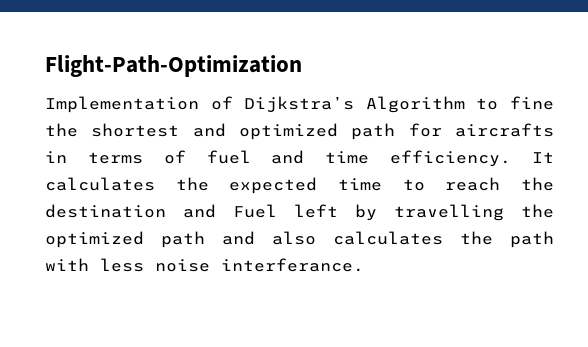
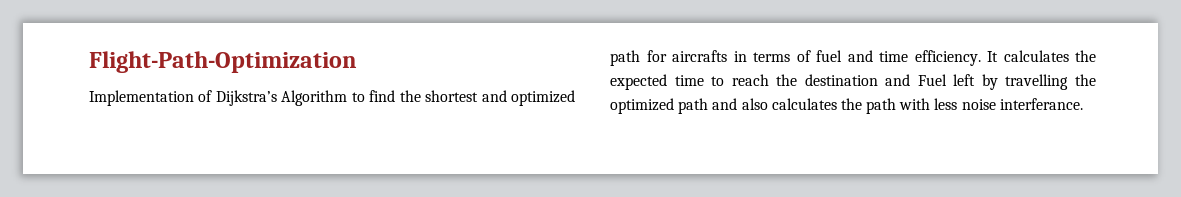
- Implementation of Dijkstra’s Algorithm to fine the shortest and optimized path for aircrafts in terms of fuel and time efficiency.
+ Implementation of Dijkstra’s Algorithm to find the shortest and optimized path for aircrafts in terms of fuel and time efficiency.

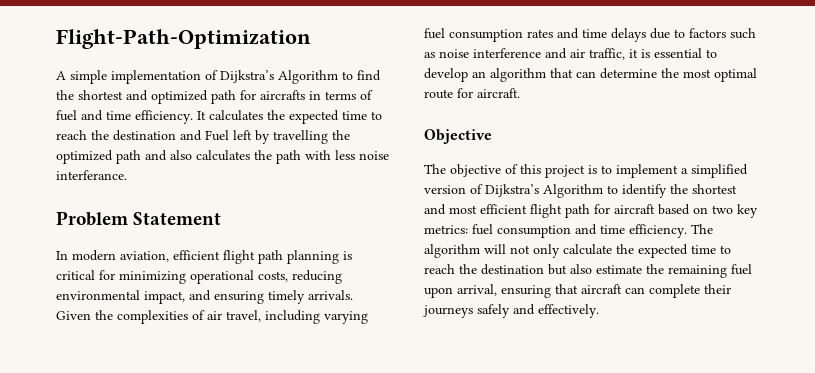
- Implementation of Dijkstra’s Algorithm to find the shortest and optimized path for aircrafts in terms of fuel and time efficiency.
+ A simple implementation of Dijkstra’s Algorithm to find the shortest and optimized path for aircrafts in terms of fuel and time efficiency.
+ Problem Statement
+ In modern aviation, efficient flight path planning is critical for minimizing operational costs, reducing environmental impact, and ensuring timely arrivals. Given the complexities of air travel, including varying fuel consumption rates and time delays due to factors such as noise interference and air traffic, it is essential to develop an algorithm that can determine the most optimal route for aircraft.
+ Objective
+ The objective of this project is to implement a simplified version of Dijkstra’s Algorithm to identify the shortest and most efficient flight path for aircraft based on two key metrics: fuel consumption and time efficiency. The algorithm will not only calculate the expected time to reach the destination but also estimate the remaining fuel upon arrival, ensuring that aircraft can complete their journeys safely and effectively.

